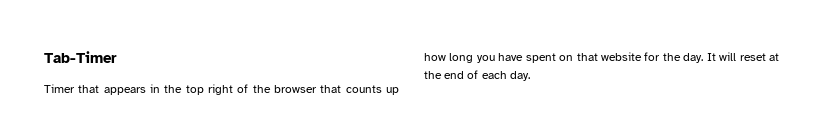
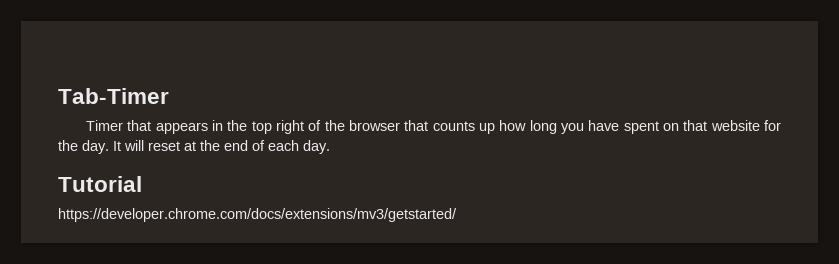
+ Tutorial
+ https://developer.chrome.com/docs/extensions/mv3/getstarted/

